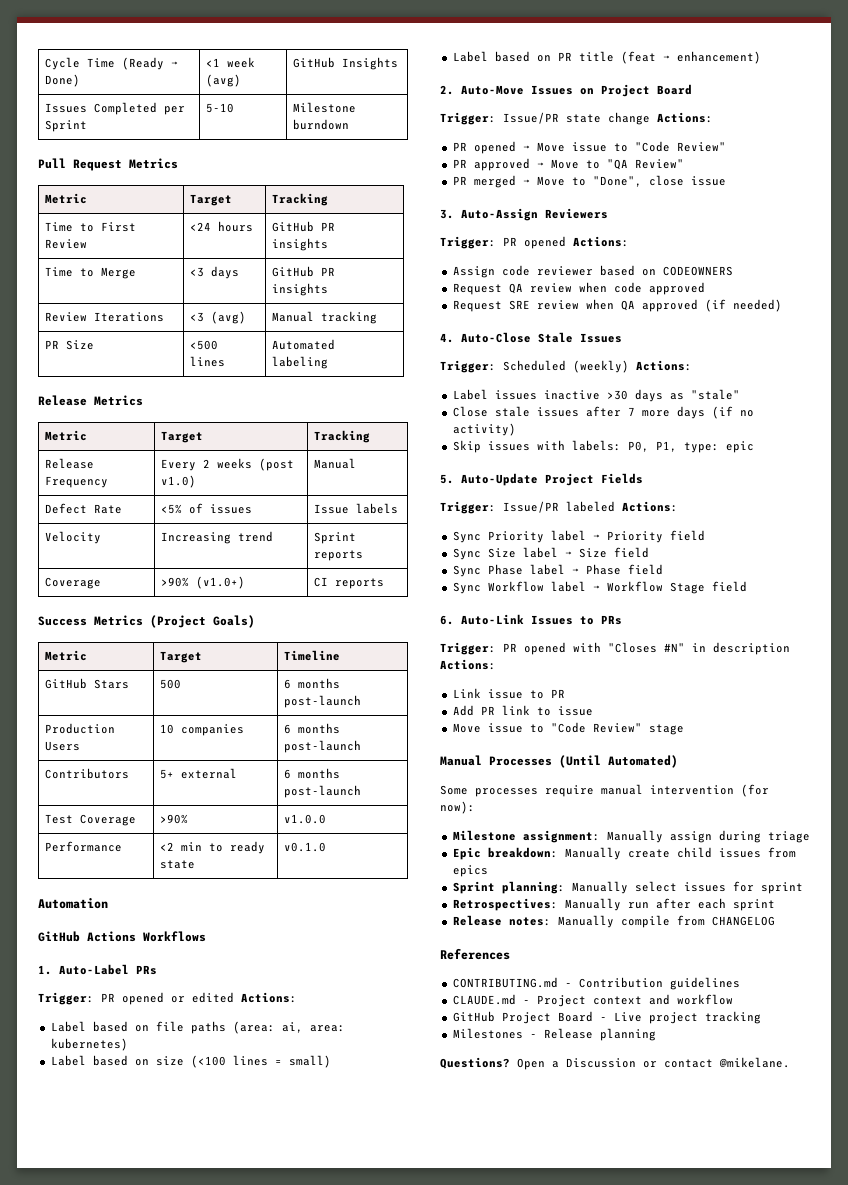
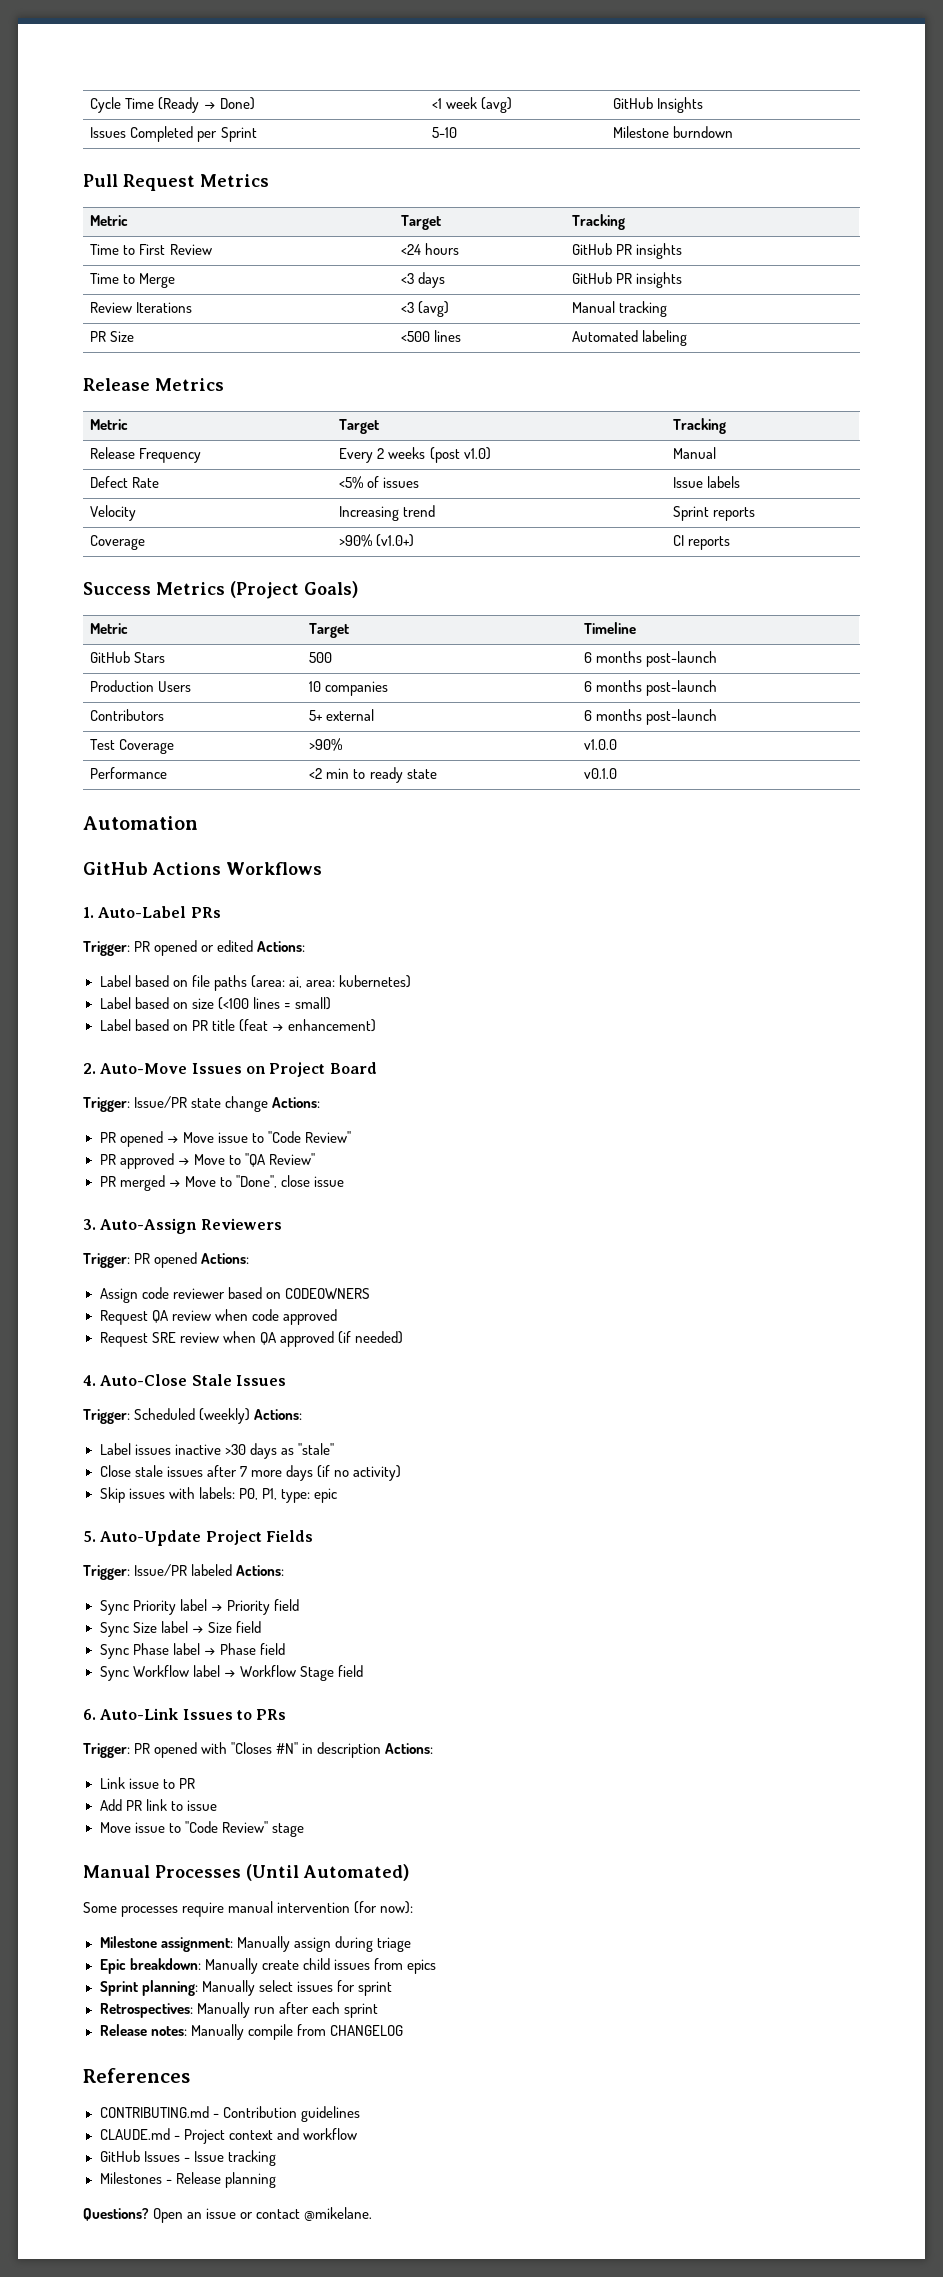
- GitHub Project Board - Live project tracking
+ GitHub Issues - Issue tracking
- Open a Discussion or contact @mikelane.
+ Open an issue or contact @mikelane.

